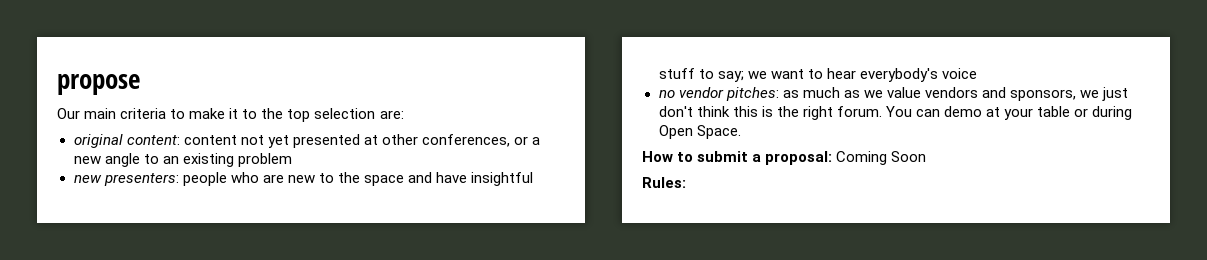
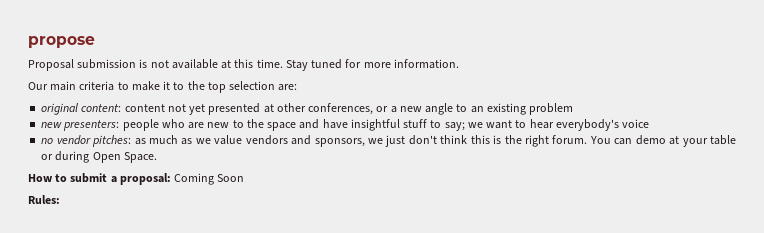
+ Proposal submission is not available at this time. Stay tuned for more information.

